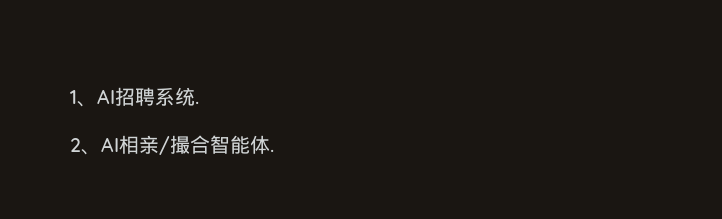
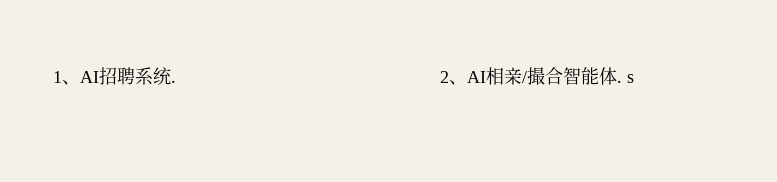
- 2、AI相亲/撮合智能体.
+ 2、AI相亲/撮合智能体. s

